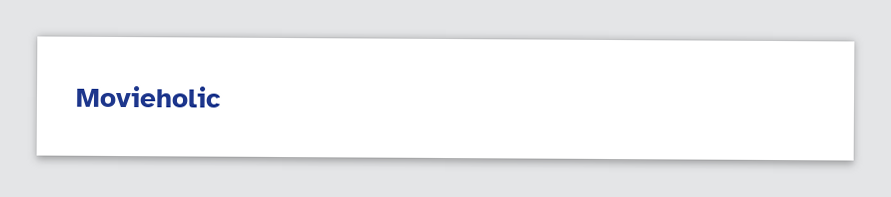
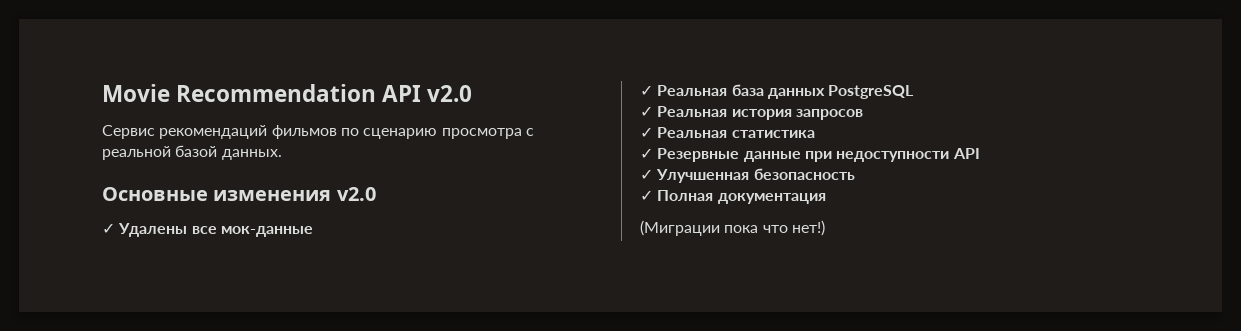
- Movieholic
+ Movie Recommendation API v2.0
+ Сервис рекомендаций фильмов по сценарию просмотра с реальной базой данных.
+ Основные изменения v2.0
+ ✓ Удалены все мок-данные
+ ✓ Реальная база данных PostgreSQL
+ ✓ Реальная история запросов
+ ✓ Реальная статистика
+ ✓ Резервные данные при недоступности API
+ ✓ Улучшенная безопасность
+ ✓ Полная документация
+ (Миграции пока что нет!)

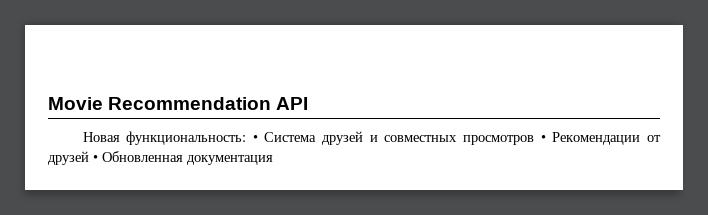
- Movie Recommendation API v2.0
- Сервис рекомендаций фильмов по сценарию просмотра с реальной базой данных.
- Основные изменения v2.0
- ✓ Удалены все мок-данные
- ✓ Реальная база данных PostgreSQL
- ✓ Реальная история запросов
- ✓ Реальная статистика
- ✓ Резервные данные при недоступности API
- ✓ Улучшенная безопасность
- ✓ Полная документация
- (Миграции пока что нет!)
+ Movie Recommendation API
+ Новая функциональность: • Система друзей и совместных просмотров • Рекомендации от друзей • Обновленная документация

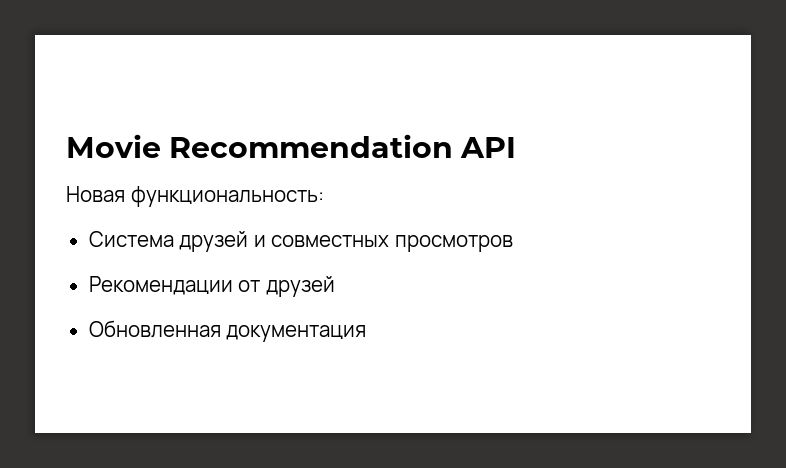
- Новая функциональность: • Система друзей и совместных просмотров • Рекомендации от друзей • Обновленная документация
+ Новая функциональность:
+ Система друзей и совместных просмотров
+ Рекомендации от друзей
+ Обновленная документация

